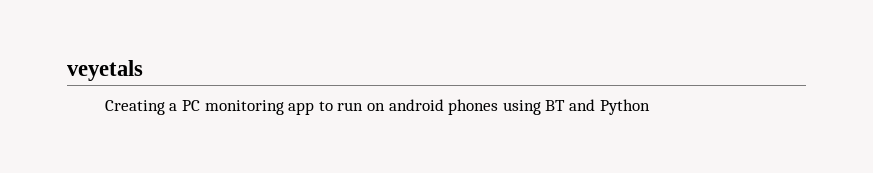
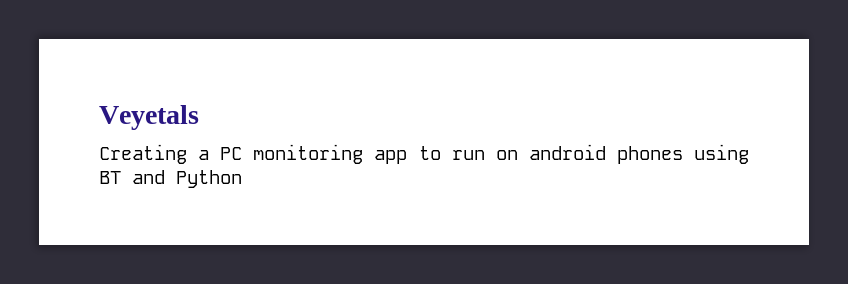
- veyetals
+ Veyetals

